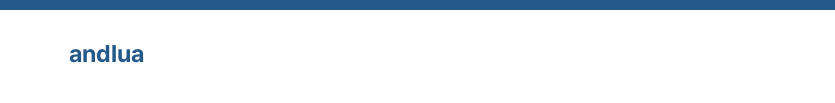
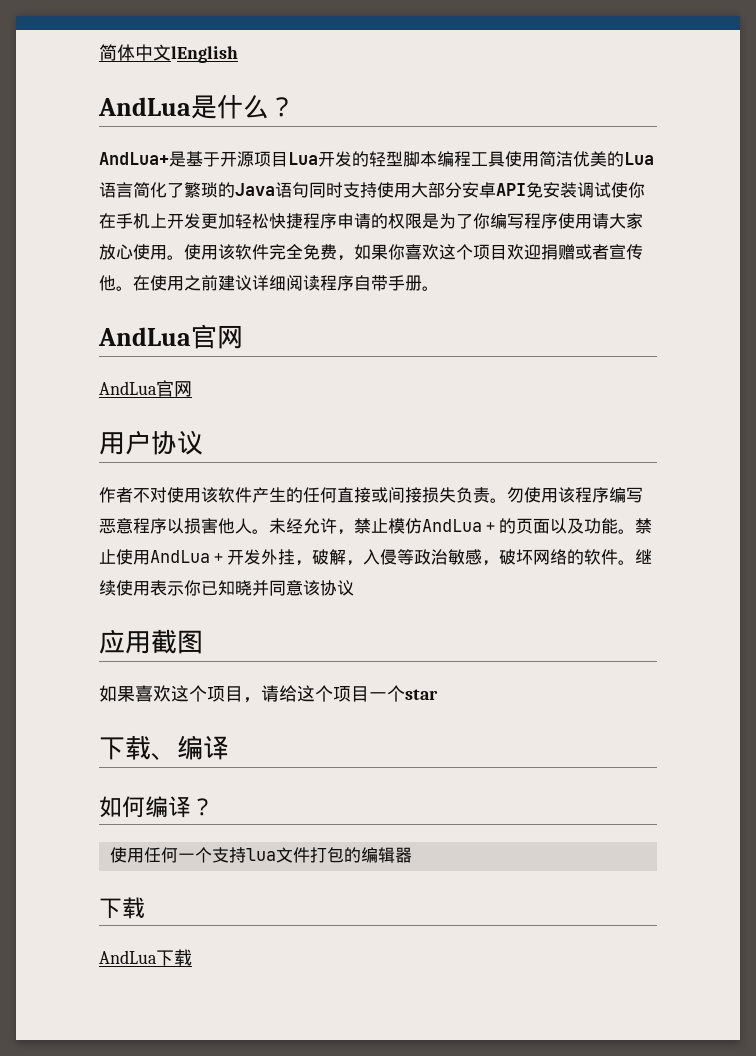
- andlua
+ 简体中文lEnglish
+ AndLua是什么？
+ AndLua+是基于开源项目Lua开发的轻型脚本编程工具使用简洁优美的Lua语言简化了繁琐的Java语句同时支持使用大部分安卓API免安装调试使你在手机上开发更加轻松快捷程序申请的权限是为了你编写程序使用请大家放心使用。使用该软件完全免费，如果你喜欢这个项目欢迎捐赠或者宣传他。在使用之前建议详细阅读程序自带手册。
+ AndLua官网
+ AndLua官网
+ 用户协议
+ 作者不对使用该软件产生的任何直接或间接损失负责。勿使用该程序编写恶意程序以损害他人。未经允许，禁止模仿AndLua＋的页面以及功能。禁止使用AndLua＋开发外挂，破解，入侵等政治敏感，破坏网络的软件。继续使用表示你已知晓并同意该协议
+ 应用截图
+ 如果喜欢这个项目，请给这个项目一个star
+ 下载、编译
+ 如何编译？
+ 使用任何一个支持lua文件打包的编辑器
+ 下载
+ AndLua下载

